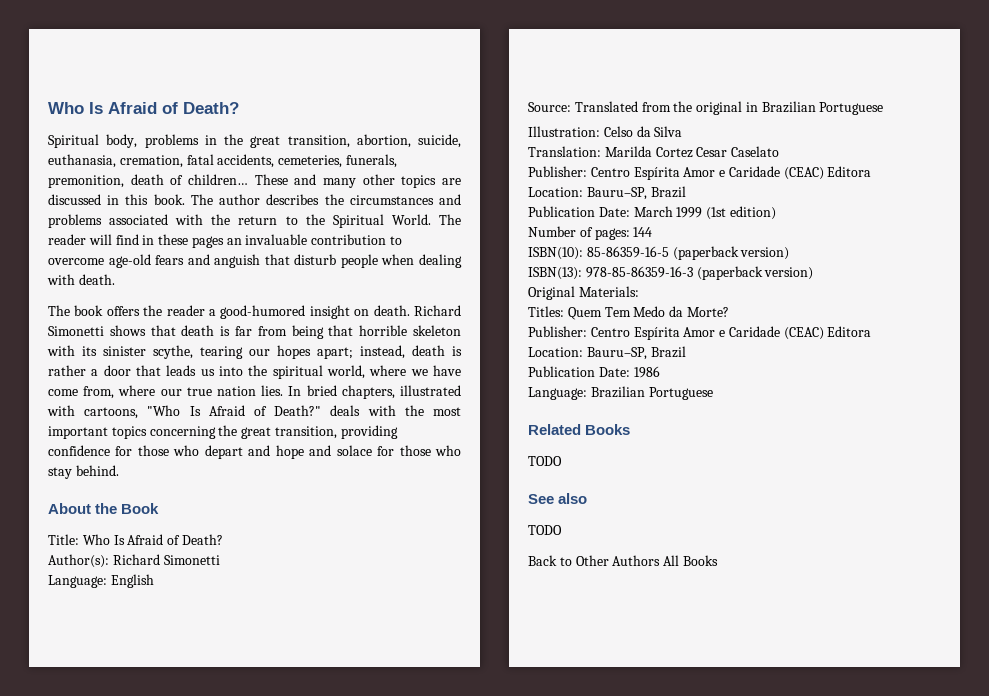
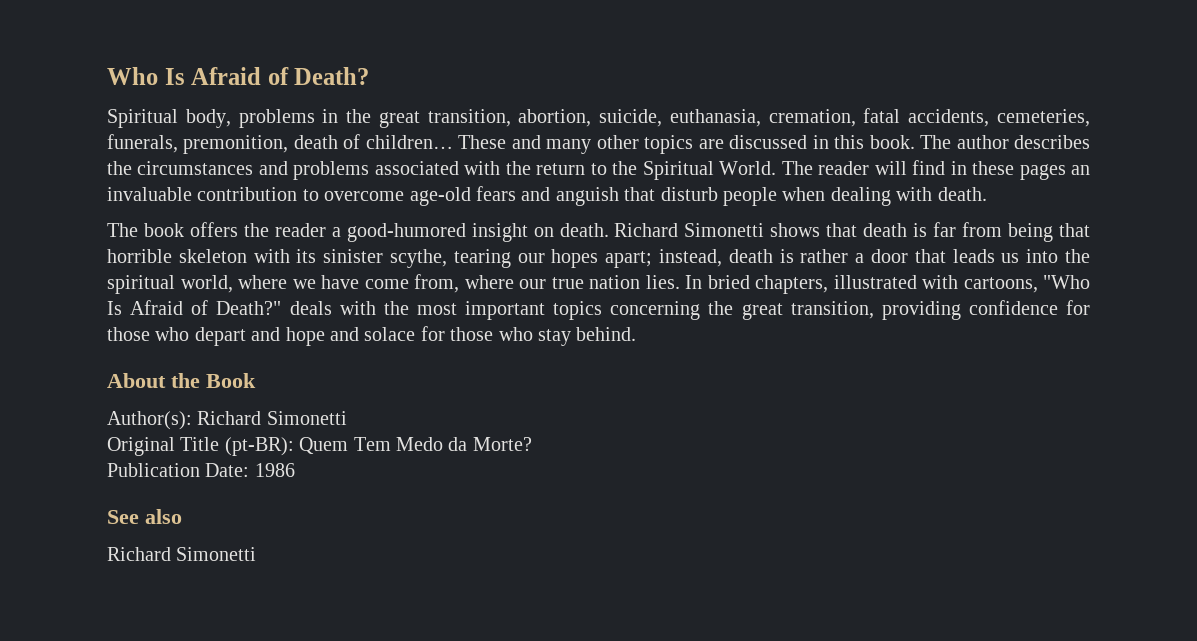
- Title: Who Is Afraid of Death?
  Author(s): Richard Simonetti
- Language: English
- Source: Translated from the original in Brazilian Portuguese
- Illustration: Celso da Silva
- Translation: Marilda Cortez Cesar Caselato
- Publisher: Centro Espírita Amor e Caridade (CEAC) Editora
- Location: Bauru–SP, Brazil
- Publication Date: March 1999 (1st edition)
- Number of pages: 144
- ISBN(10): 85-86359-16-5 (paperback version)
- ISBN(13): 978-85-86359-16-3 (paperback version)
- Original Materials:
- Titles: Quem Tem Medo da Morte?
- Publisher: Centro Espírita Amor e Caridade (CEAC) Editora
- Location: Bauru–SP, Brazil
+ Original Title (pt-BR): Quem Tem Medo da Morte?
  Publication Date: 1986
- Language: Brazilian Portuguese
- Related Books
- TODO
  See also
- TODO
- Back to Other Authors All Books
+ Richard Simonetti

